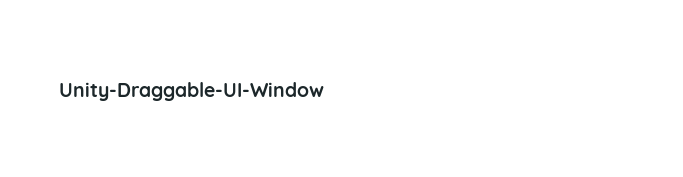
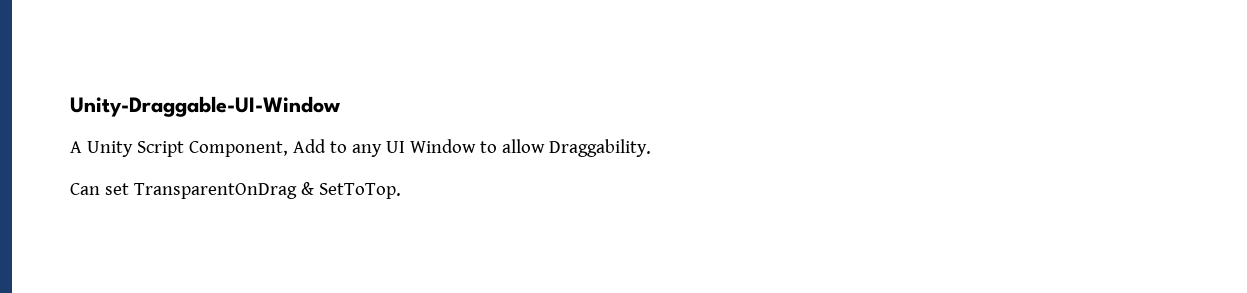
+ A Unity Script Component, Add to any UI Window to allow Draggability.
+ Can set TransparentOnDrag & SetToTop.

